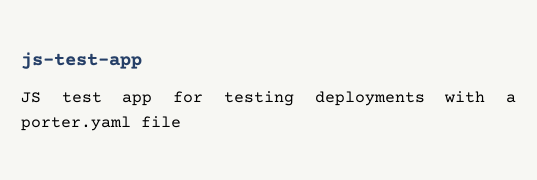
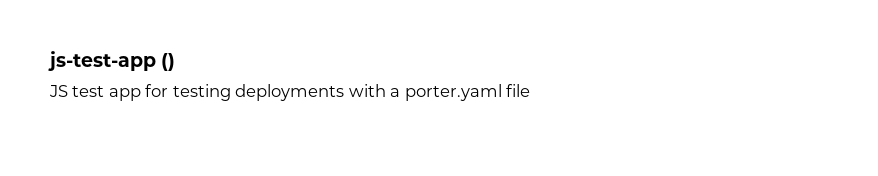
- js-test-app
+ js-test-app ()

